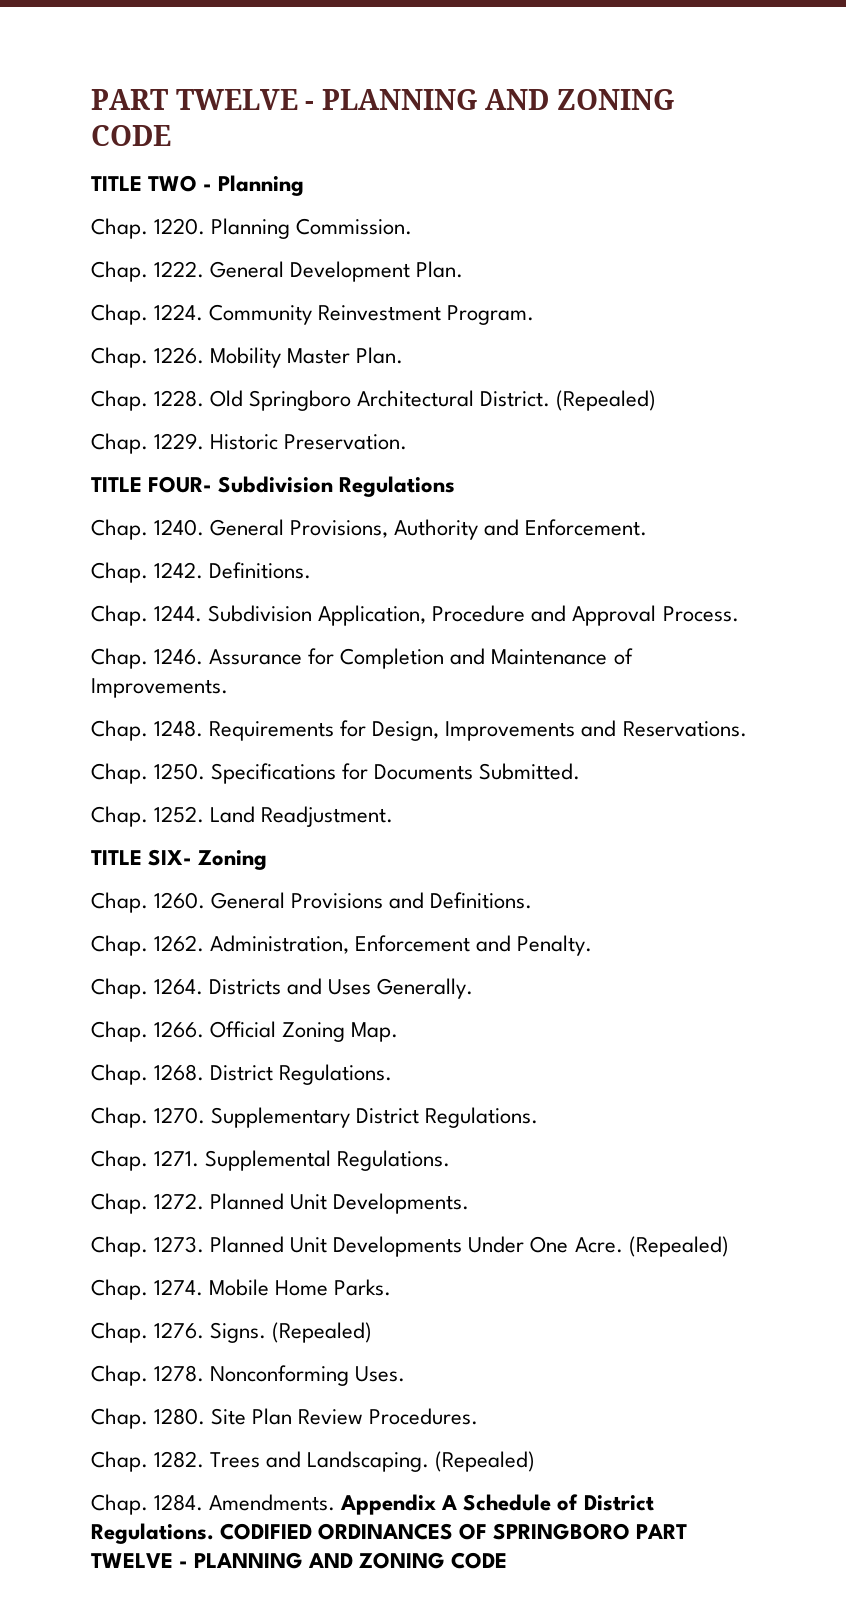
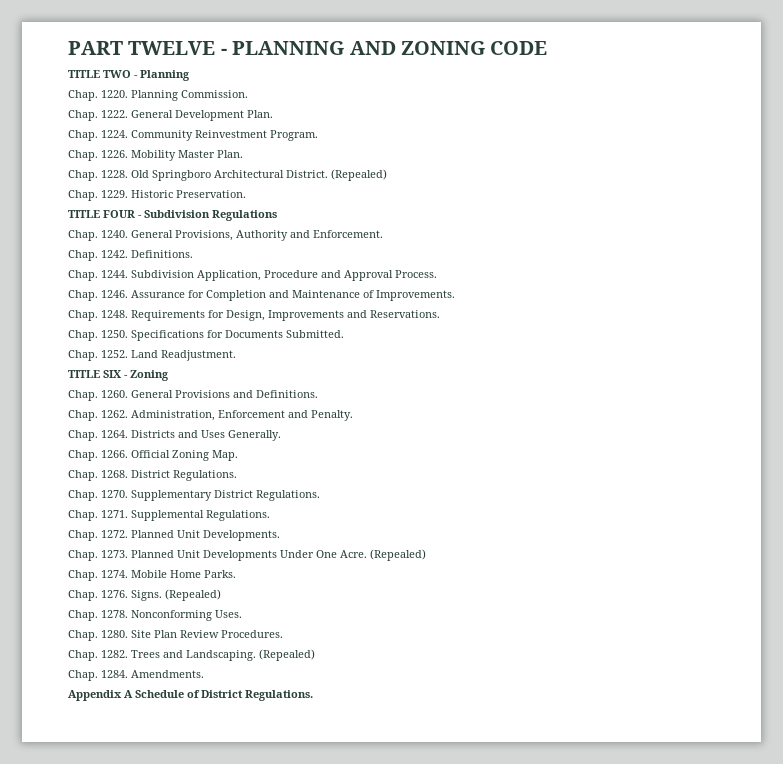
- TITLE FOUR- Subdivision Regulations
+ TITLE FOUR - Subdivision Regulations
- TITLE SIX- Zoning
+ TITLE SIX - Zoning
- Amendments. Appendix A Schedule of District Regulations. CODIFIED ORDINANCES OF SPRINGBORO PART TWELVE - PLANNING AND ZONING CODE
+ Amendments.
+ Appendix A Schedule of District Regulations.

